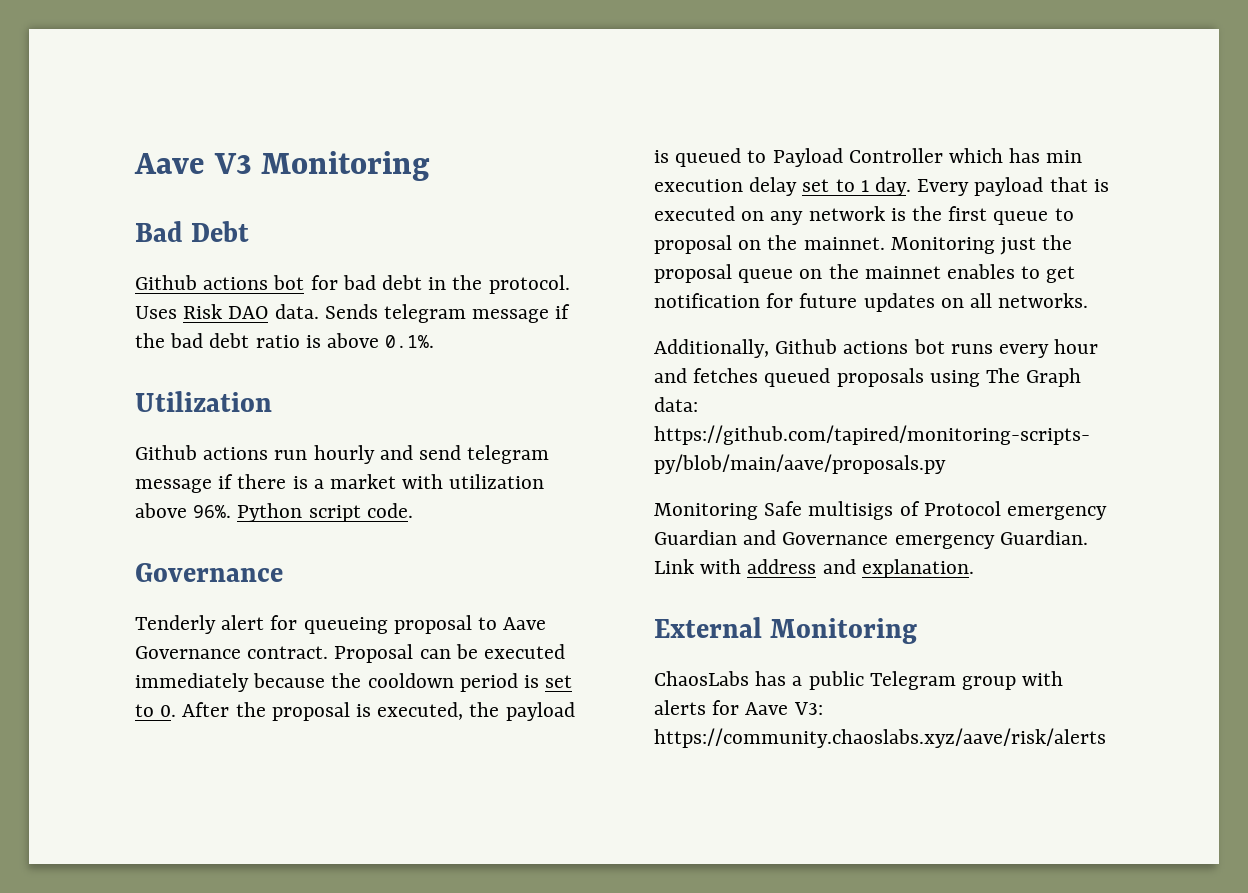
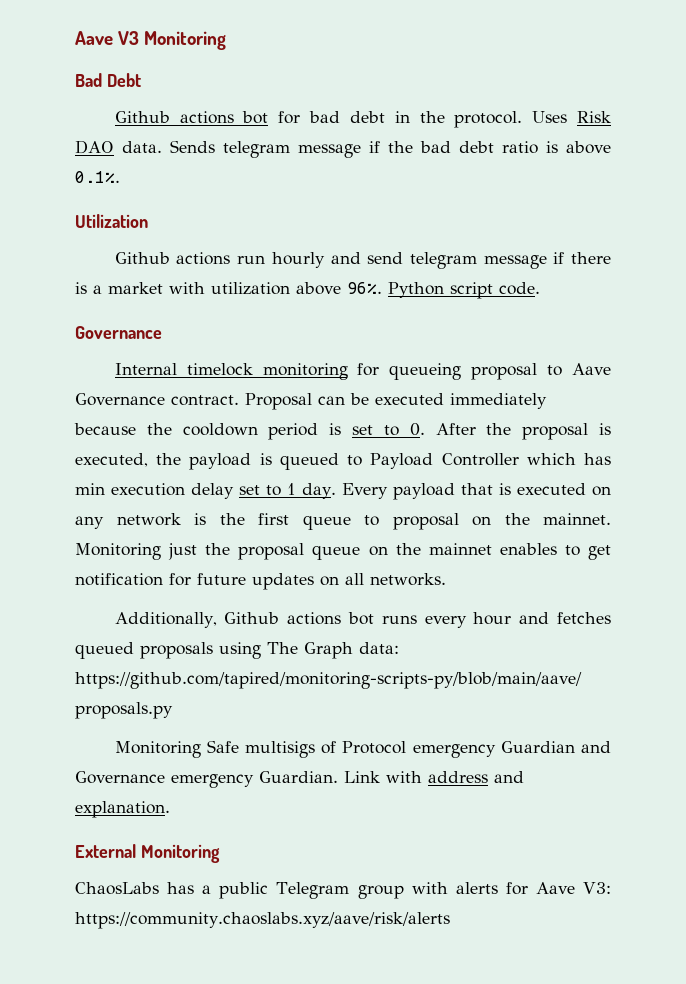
- Tenderly alert for queueing proposal to Aave Governance contract.
+ Internal timelock monitoring for queueing proposal to Aave Governance contract.

